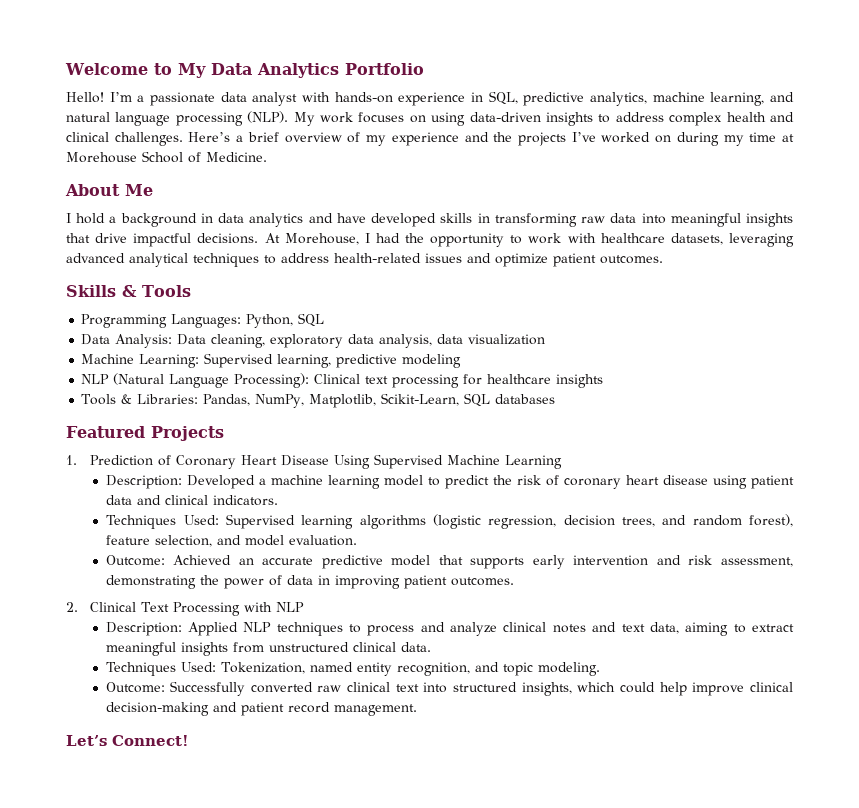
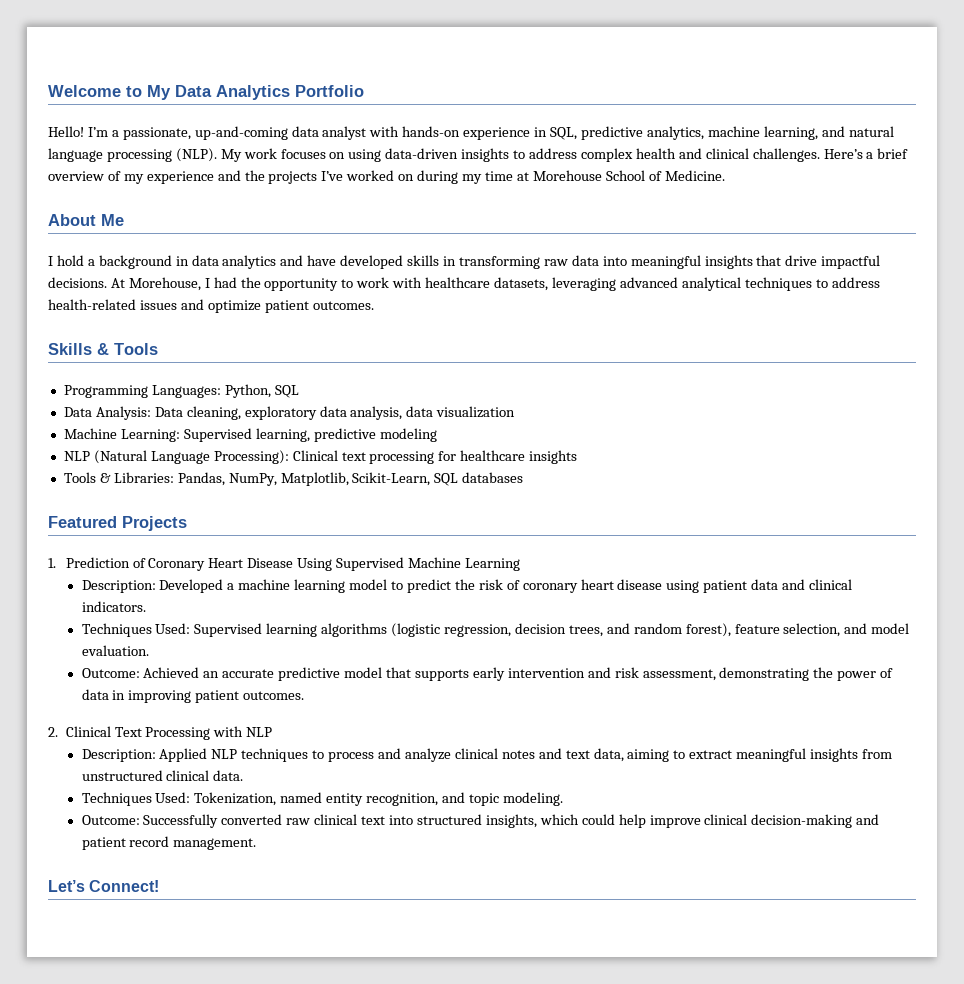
- I’m a passionate data analyst with hands-on experience in SQL, predictive analytics, machine learning, and natural language processing (NLP).
+ I’m a passionate, up-and-coming data analyst with hands-on experience in SQL, predictive analytics, machine learning, and natural language processing (NLP).

